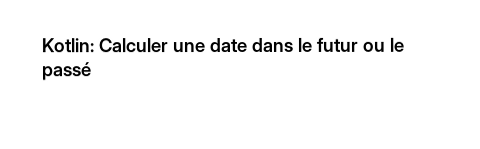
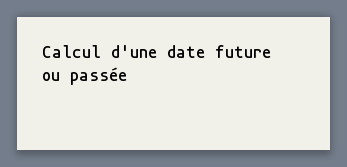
- Kotlin: Calculer une date dans le futur ou le passé
+ Calcul d'une date future ou passée

